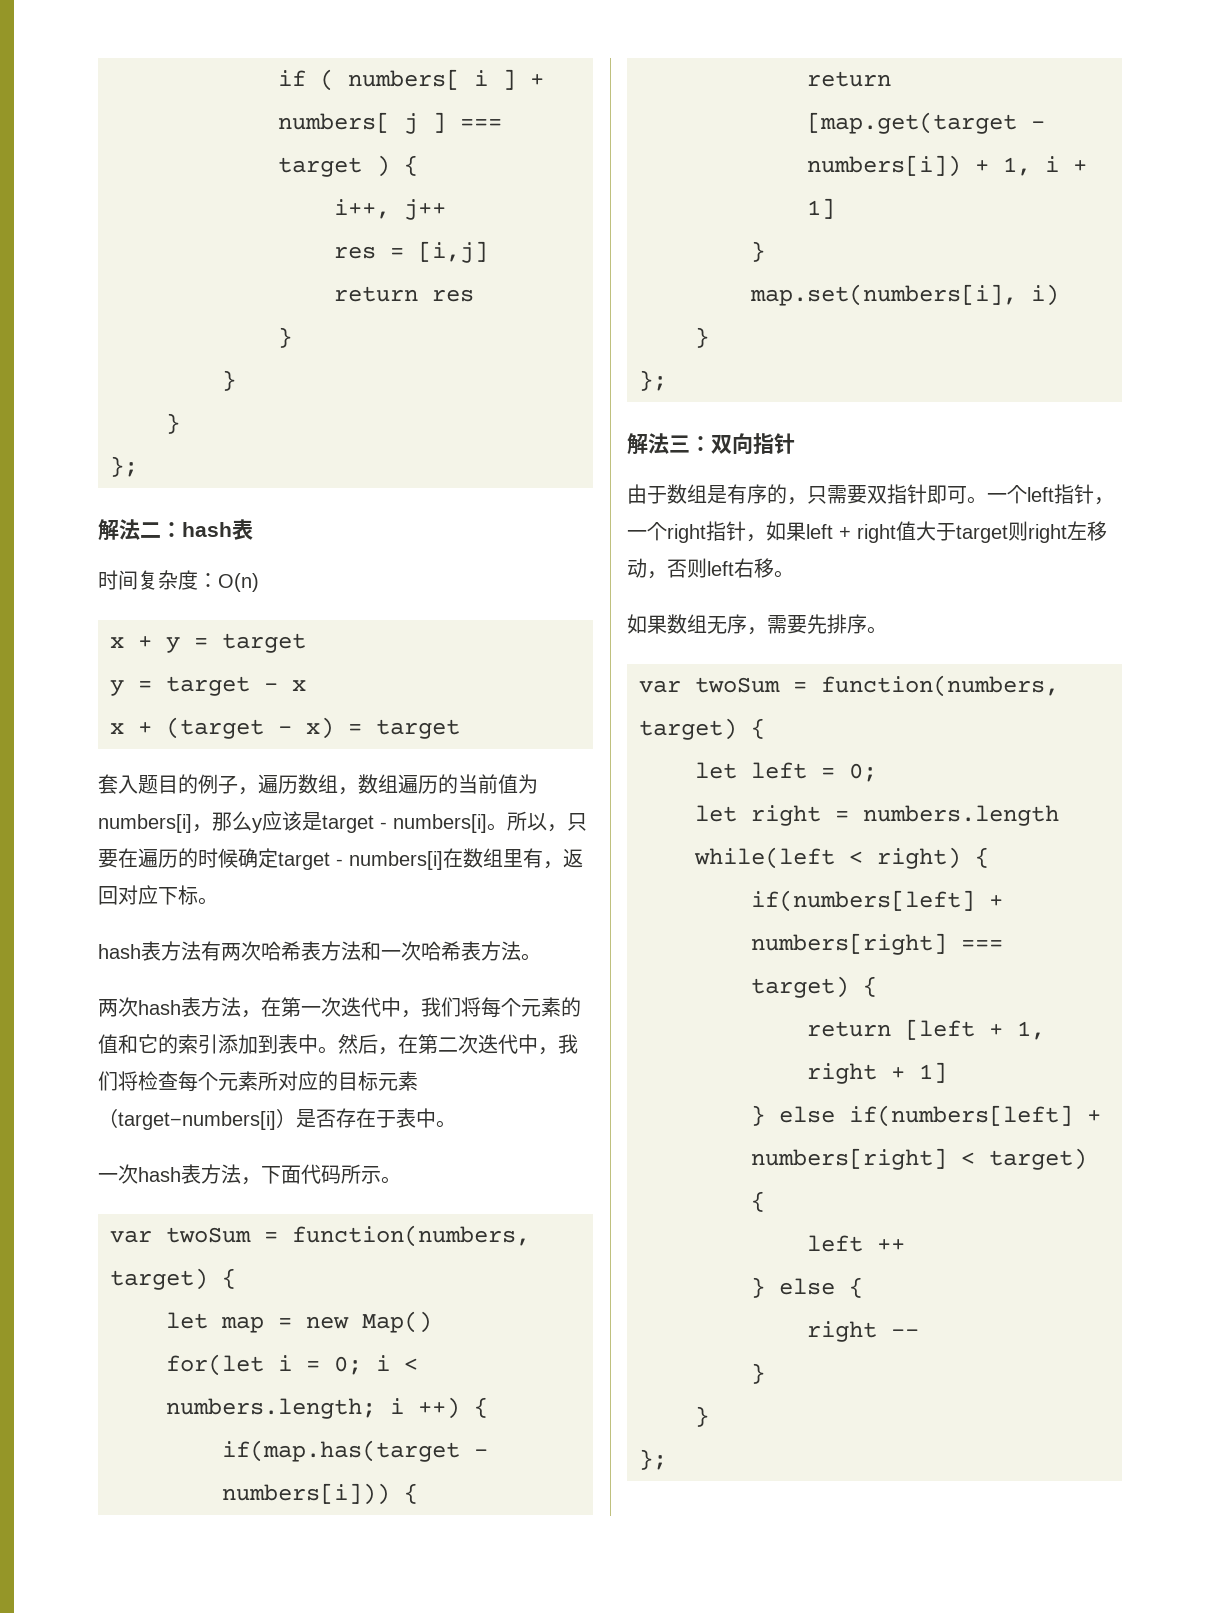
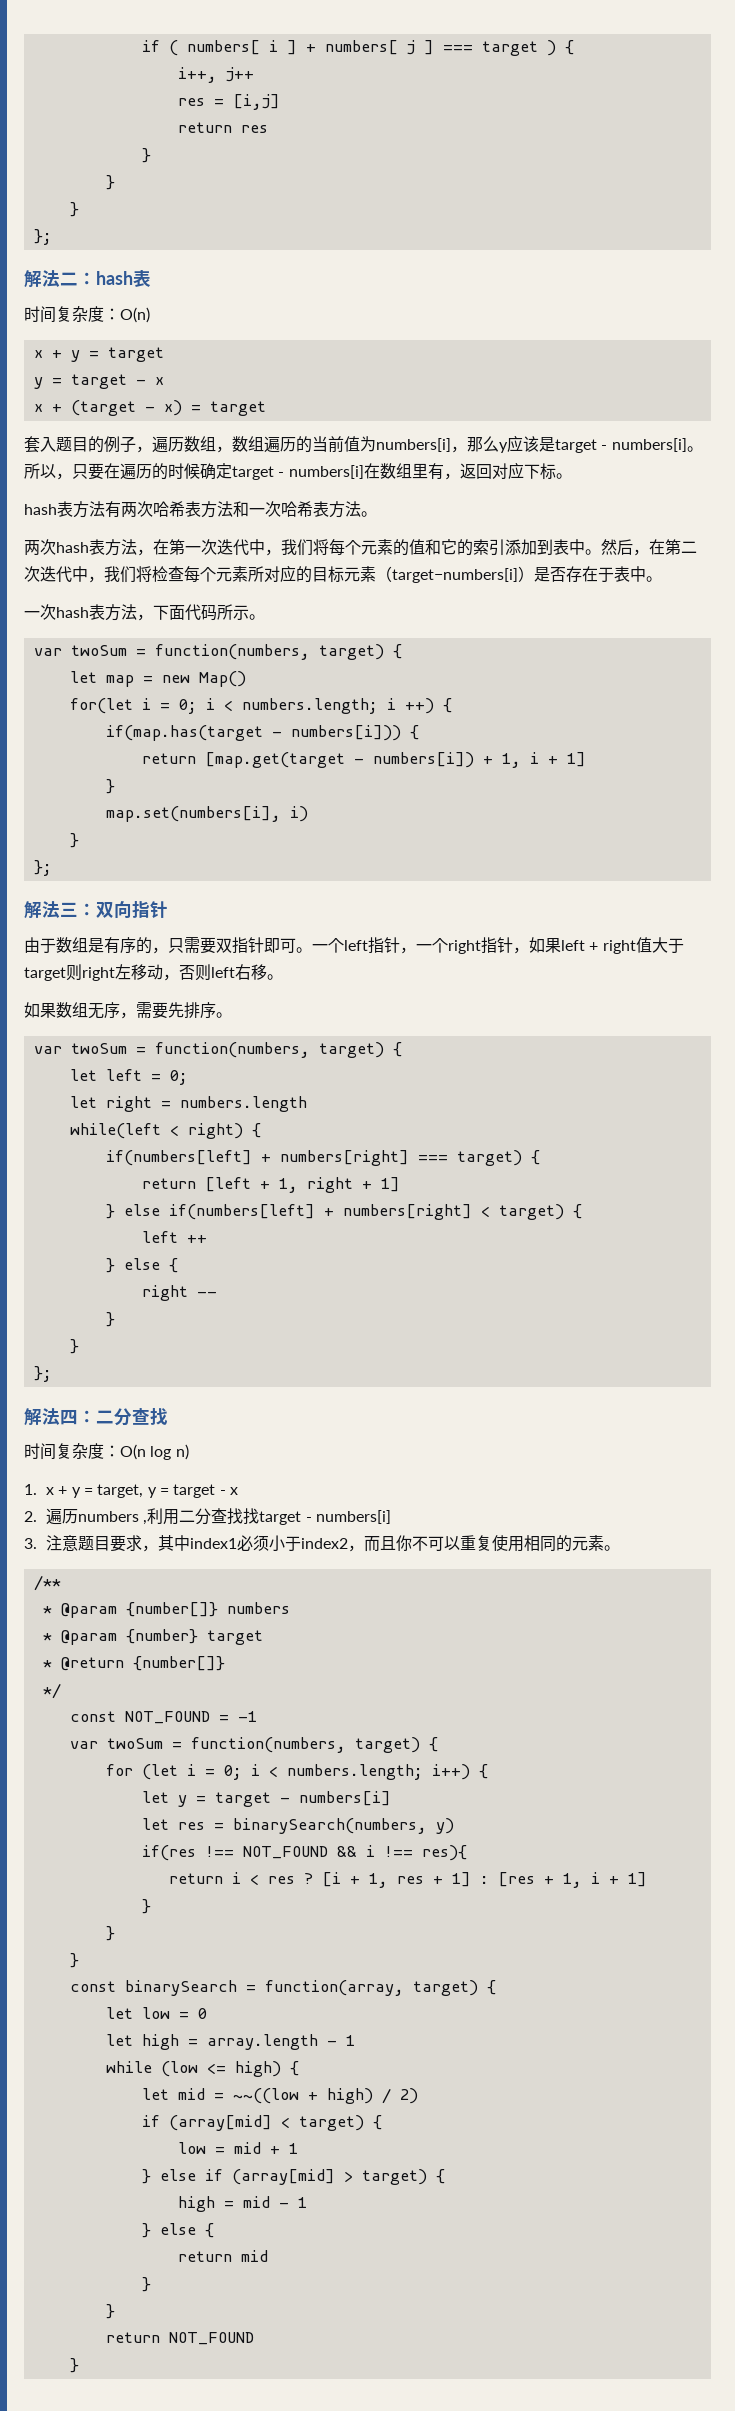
+ 解法四：二分查找
+ 时间复杂度：O(n log n)
+ 1. x + y = target, y = target - x
+ 2.遍历numbers ,利用二分查找找target - numbers[i]
+ 3.注意题目要求，其中index1必须小于index2，而且你不可以重复使用相同的元素。
+ /**
+ * @param {number[]} numbers
+ * @param {number} target
+ * @return {number[]}
+ */
+ const NOT_FOUND = -1
+ var twoSum = function(numbers, target) {
+ for (let i = 0; i < numbers.length; i++) {
+ let y = target - numbers[i]
+ let res = binarySearch(numbers, y)
+ if(res !== NOT_FOUND && i !== res){
+ return i < res ? [i + 1, res + 1] : [res + 1, i + 1]
+ }
+ }
+ }
+ const binarySearch = function(array, target) {
+ let low = 0
+ let high = array.length - 1
+ while (low <= high) {
+ let mid = ~~((low + high) / 2)
+ if (array[mid] < target) {
+ low = mid + 1
+ } else if (array[mid] > target) {
+ high = mid - 1
+ } else {
+ return mid
+ }
+ }
+ return NOT_FOUND
+ }

